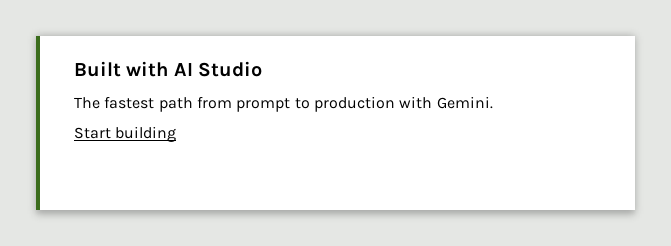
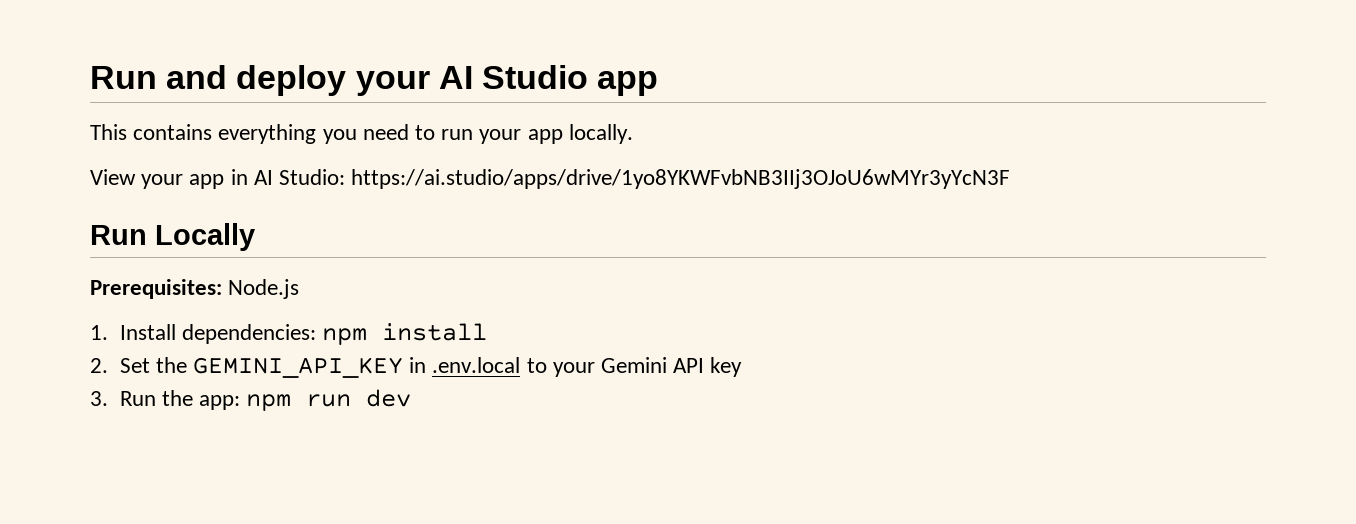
- Built with AI Studio
- The fastest path from prompt to production with Gemini.
- Start building
+ Run and deploy your AI Studio app
+ This contains everything you need to run your app locally.
+ View your app in AI Studio: https://ai.studio/apps/drive/1yo8YKWFvbNB3IIj3OJoU6wMYr3yYcN3F
+ Run Locally
+ Prerequisites: Node.js
+ 1. Install dependencies: npm install
+ 2. Set the GEMINI_API_KEY in .env.local to your Gemini API key
+ 3. Run the app: npm run dev

